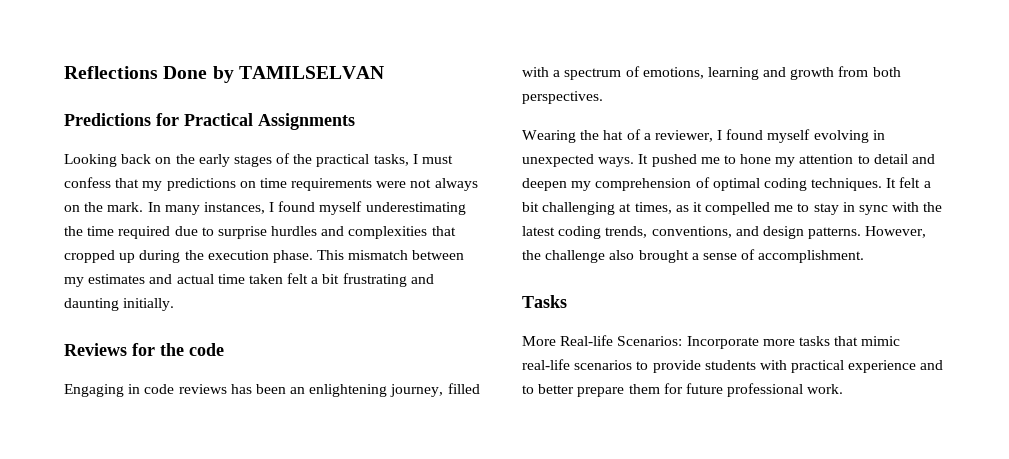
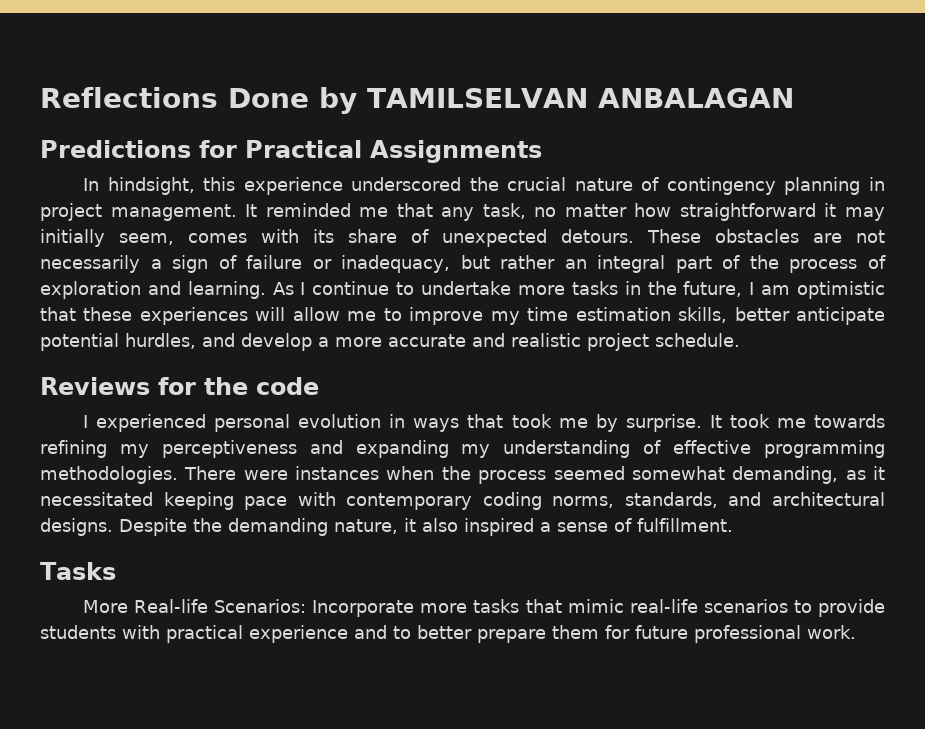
- Reflections Done by TAMILSELVAN
+ Reflections Done by TAMILSELVAN ANBALAGAN
- Looking back on the early stages of the practical tasks, I must confess that my predictions on time requirements were not always on the mark. In many instances, I found myself underestimating the time required due to surprise hurdles and complexities that cropped up during the execution phase. This mismatch between my estimates and actual time taken felt a bit frustrating and daunting initially.
+ In hindsight, this experience underscored the crucial nature of contingency planning in project management. It reminded me that any task, no matter how straightforward it may initially seem, comes with its share of unexpected detours. These obstacles are not necessarily a sign of failure or inadequacy, but rather an integral part of the process of exploration and learning. As I continue to undertake more tasks in the future, I am optimistic that these experiences will allow me to improve my time estimation skills, better anticipate potential hurdles, and develop a more accurate and realistic project schedule.
  Reviews for the code
- Engaging in code reviews has been an enlightening journey, filled with a spectrum of emotions, learning and growth from both perspectives.
- Wearing the hat of a reviewer, I found myself evolving in unexpected ways. It pushed me to hone my attention to detail and deepen my comprehension of optimal coding techniques. It felt a bit challenging at times, as it compelled me to stay in sync with the latest coding trends, conventions, and design patterns. However, the challenge also brought a sense of accomplishment.
+ I experienced personal evolution in ways that took me by surprise. It took me towards refining my perceptiveness and expanding my understanding of effective programming methodologies. There were instances when the process seemed somewhat demanding, as it necessitated keeping pace with contemporary coding norms, standards, and architectural designs. Despite the demanding nature, it also inspired a sense of fulfillment.

